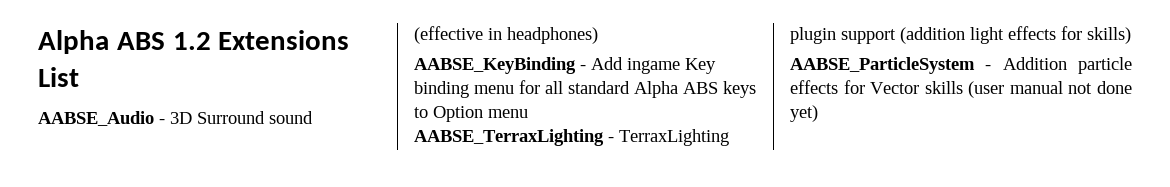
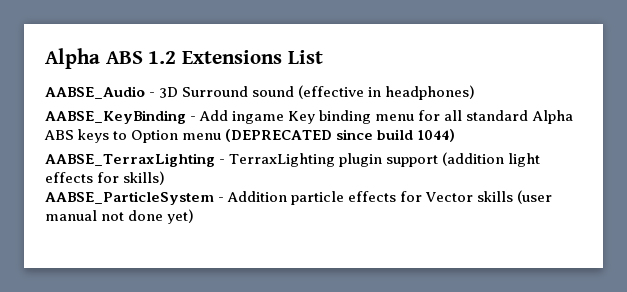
- AABSE_KeyBinding - Add ingame Key binding menu for all standard Alpha ABS keys to Option menu
+ AABSE_KeyBinding - Add ingame Key binding menu for all standard Alpha ABS keys to Option menu (DEPRECATED since build 1044)

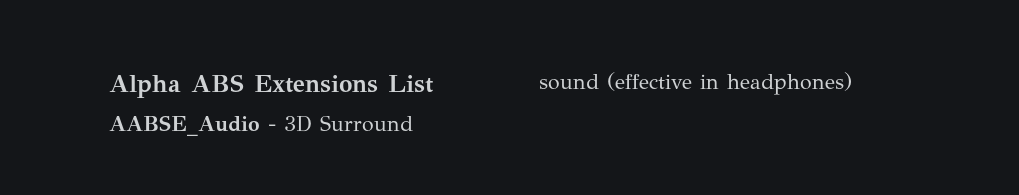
- Alpha ABS 1.2 Extensions List
+ Alpha ABS Extensions List
- AABSE_KeyBinding - Add ingame Key binding menu for all standard Alpha ABS keys to Option menu (DEPRECATED since build 1044)
- AABSE_TerraxLighting - TerraxLighting plugin support (addition light effects for skills)
- AABSE_ParticleSystem - Addition particle effects for Vector skills (user manual not done yet)

